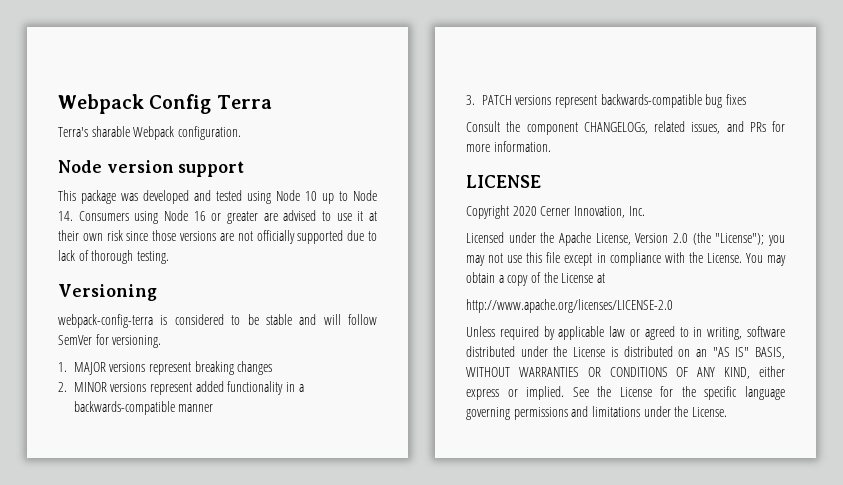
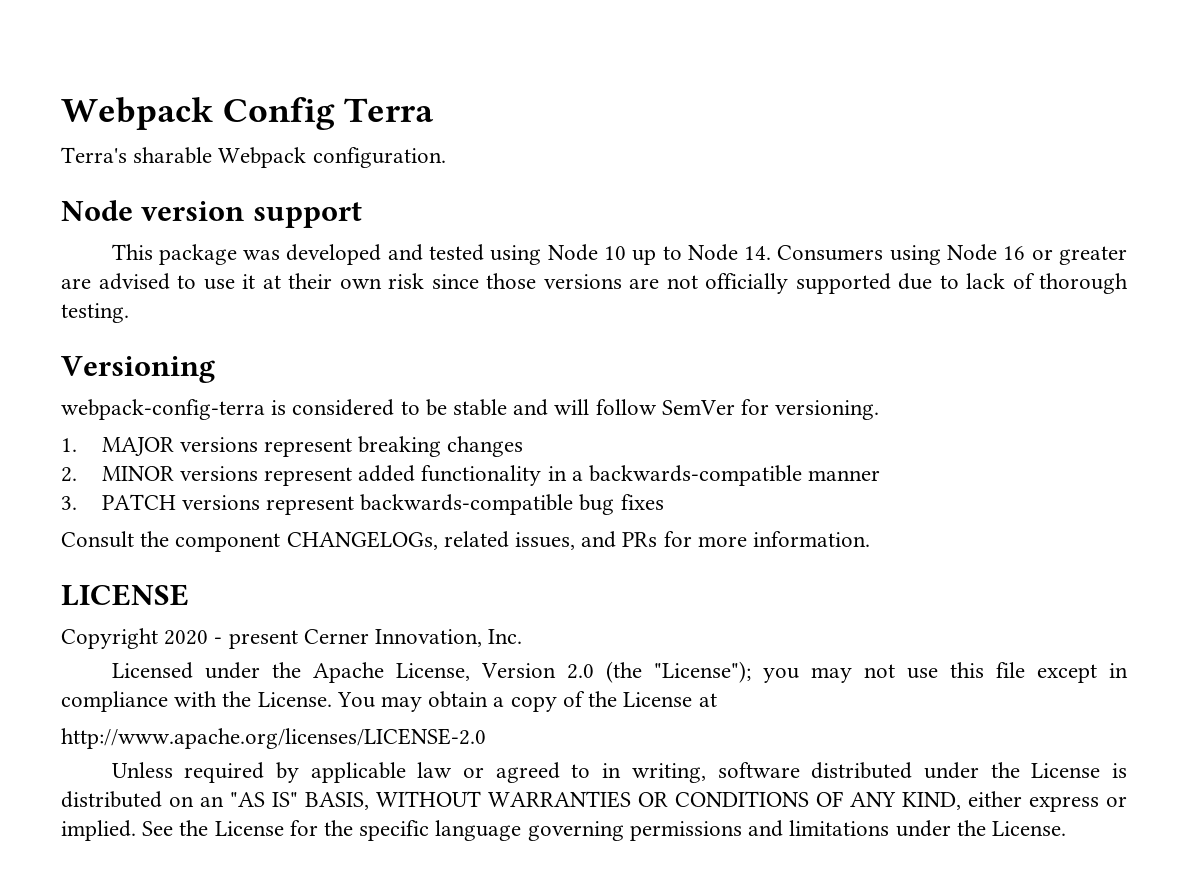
- Copyright 2020 Cerner Innovation, Inc.
+ Copyright 2020 - present Cerner Innovation, Inc.

